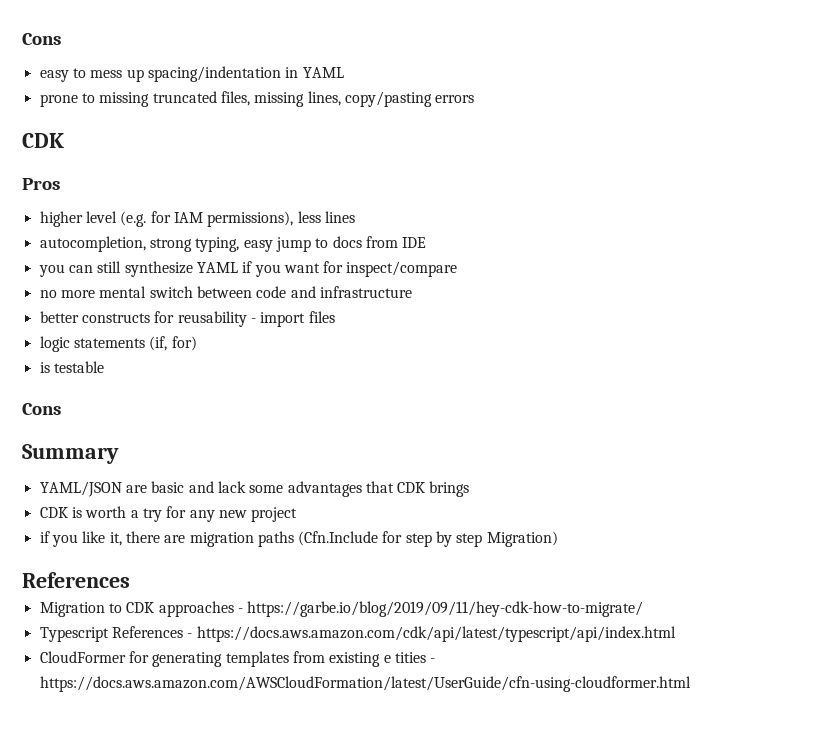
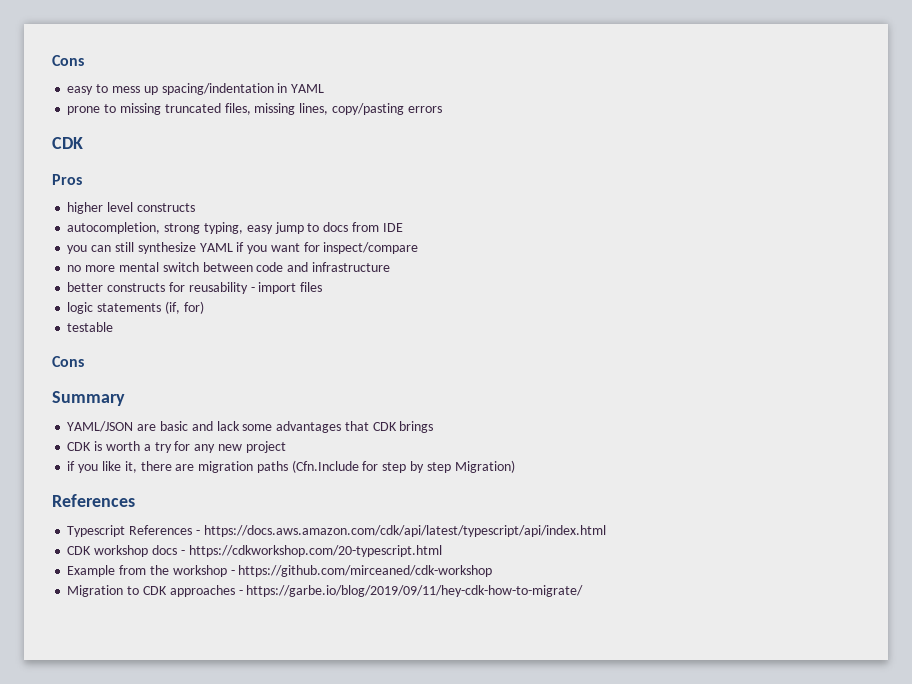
- higher level (e.g. for IAM permissions), less lines
+ higher level constructs
- is testable
+ testable
+ Typescript References - https://docs.aws.amazon.com/cdk/api/latest/typescript/api/index.html
+ CDK workshop docs - https://cdkworkshop.com/20-typescript.html
+ Example from the workshop - https://github.com/mirceaned/cdk-workshop
- Typescript References - https://docs.aws.amazon.com/cdk/api/latest/typescript/api/index.html
- CloudFormer for generating templates from existing e tities - https://docs.aws.amazon.com/AWSCloudFormation/latest/UserGuide/cfn-using-cloudformer.html

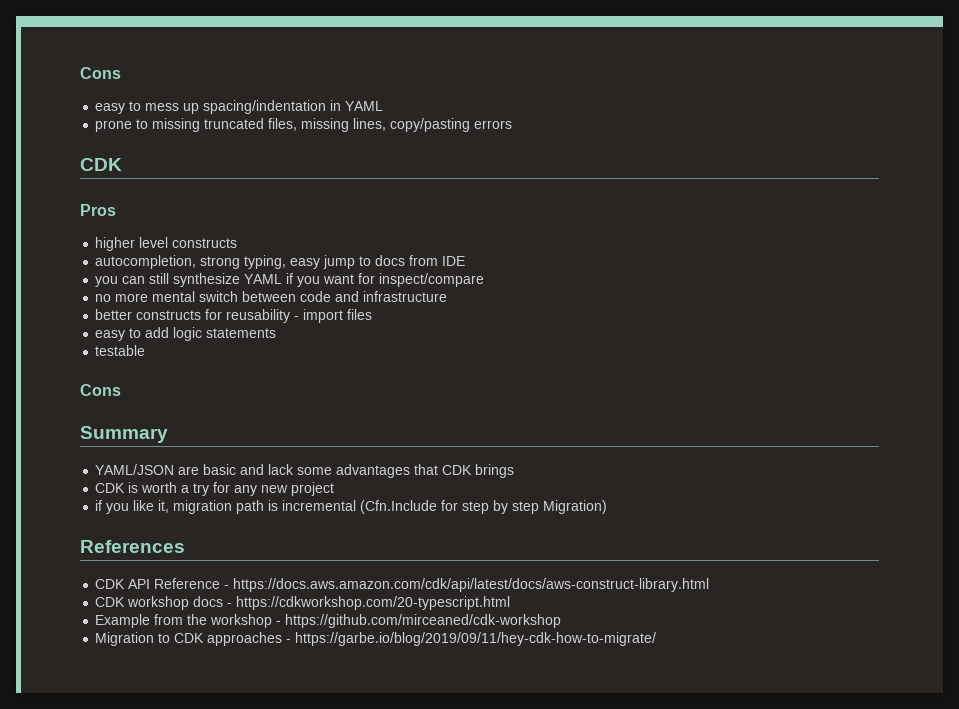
- logic statements (if, for)
+ easy to add logic statements
- if you like it, there are migration paths (Cfn.Include for step by step Migration)
+ if you like it, migration path is incremental (Cfn.Include for step by step Migration)
- Typescript References - https://docs.aws.amazon.com/cdk/api/latest/typescript/api/index.html
+ CDK API Reference - https://docs.aws.amazon.com/cdk/api/latest/docs/aws-construct-library.html

